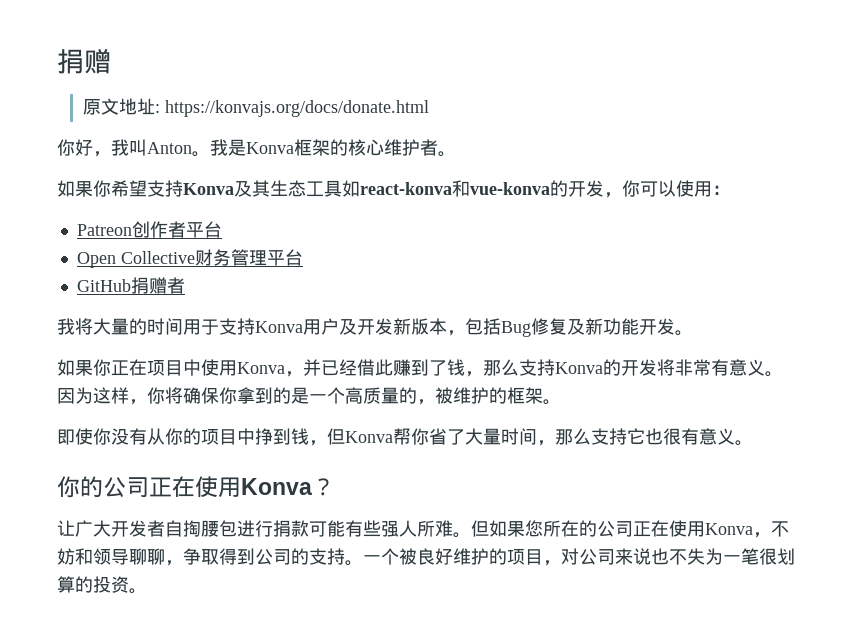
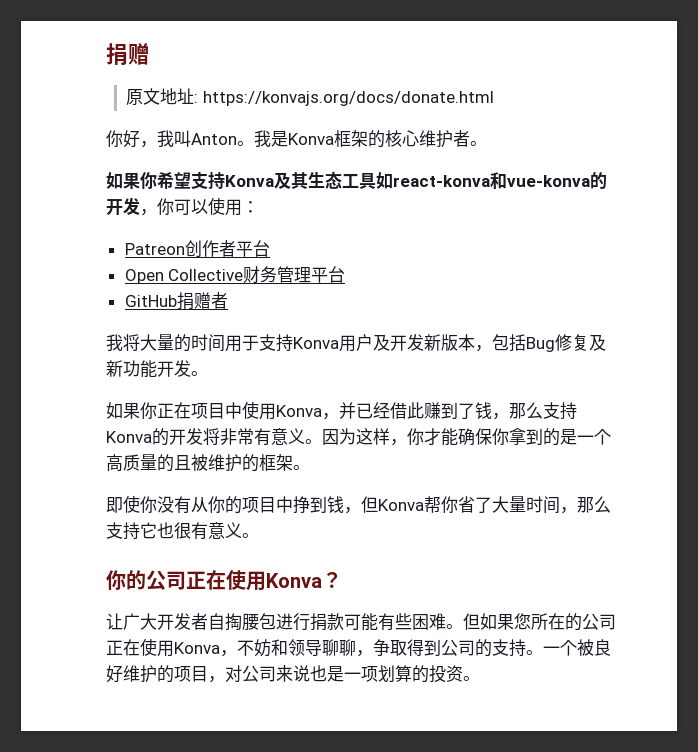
- 因为这样，你将确保你拿到的是一个高质量的，被维护的框架。
+ 因为这样，你才能确保你拿到的是一个高质量的且被维护的框架。
- 让广大开发者自掏腰包进行捐款可能有些强人所难。
+ 让广大开发者自掏腰包进行捐款可能有些困难。
- 一个被良好维护的项目，对公司来说也不失为一笔很划算的投资。
+ 一个被良好维护的项目，对公司来说也是一项划算的投资。

